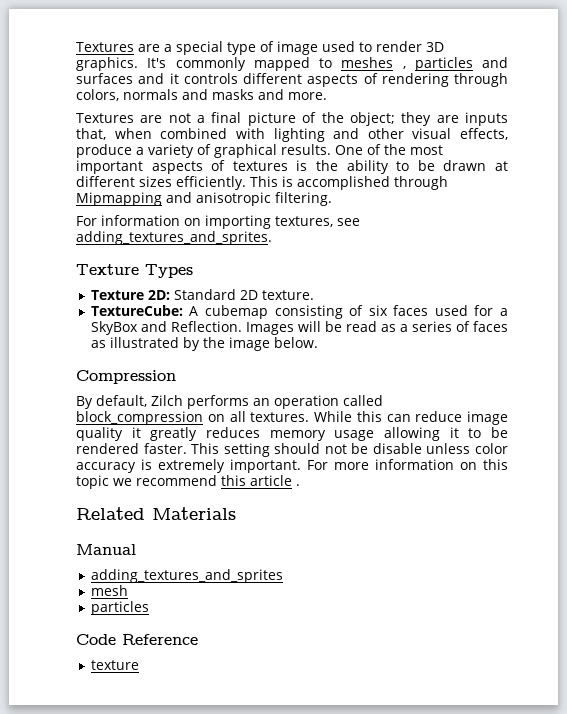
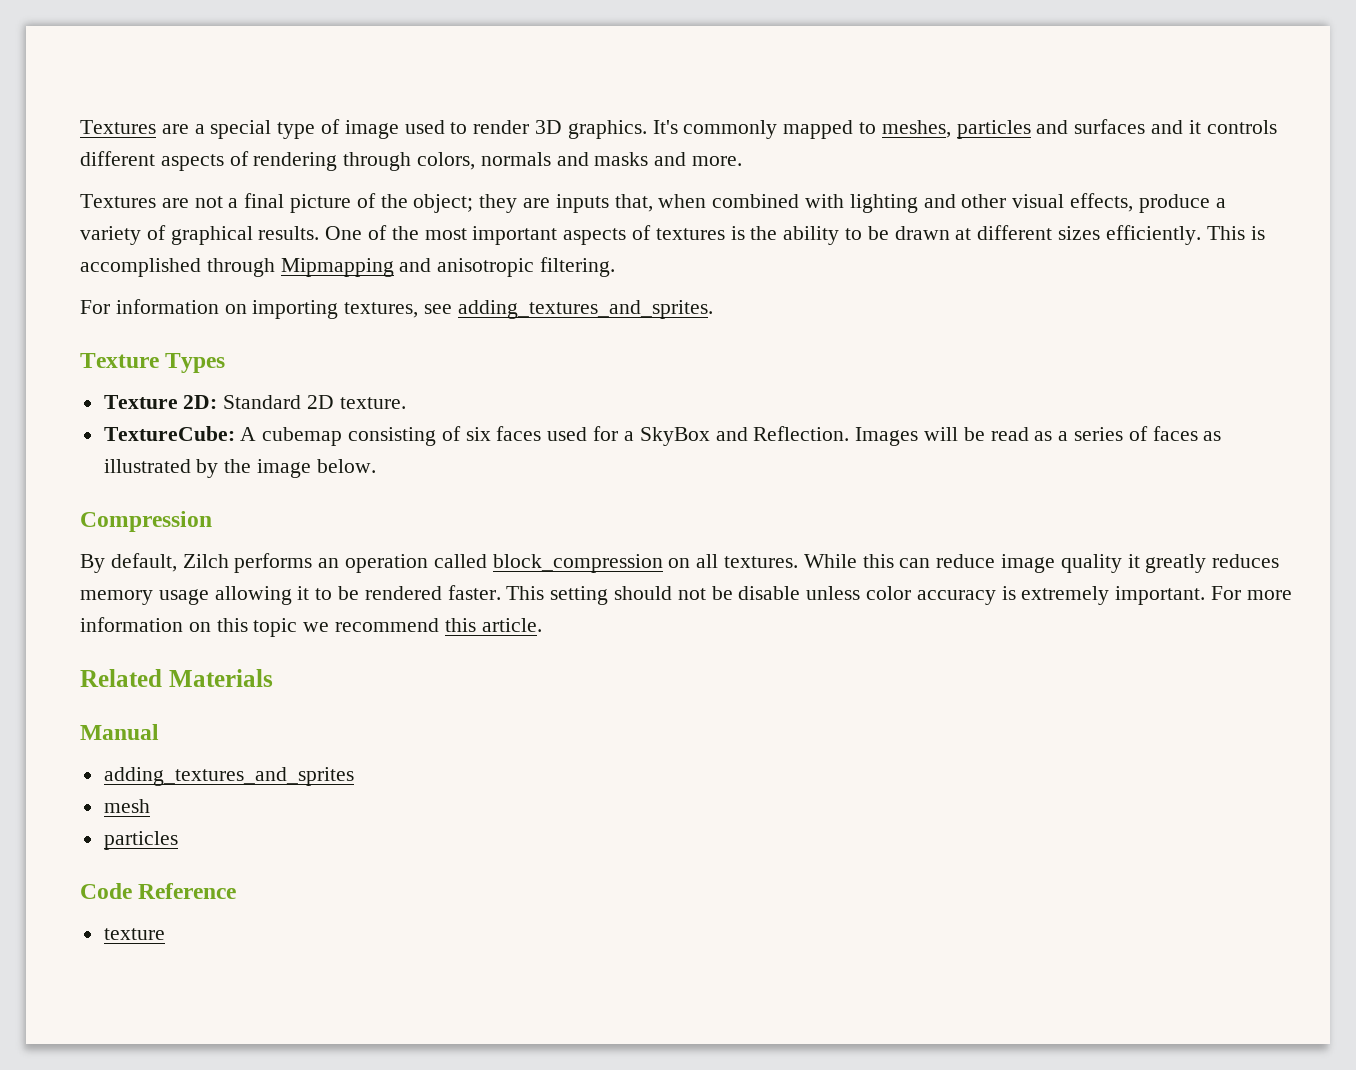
- It's commonly mapped to meshes , particles and surfaces and it controls different aspects of rendering through colors, normals and masks and more.
+ It's commonly mapped to meshes, particles and surfaces and it controls different aspects of rendering through colors, normals and masks and more.
- For more information on this topic we recommend this article .
+ For more information on this topic we recommend this article.

